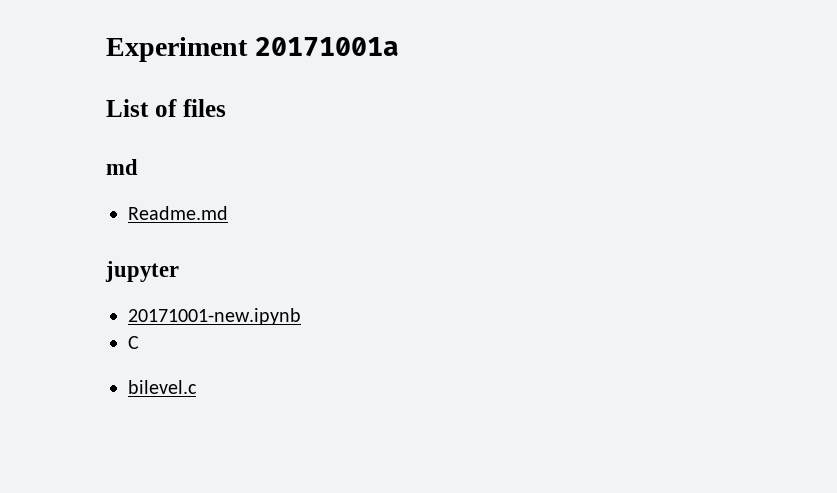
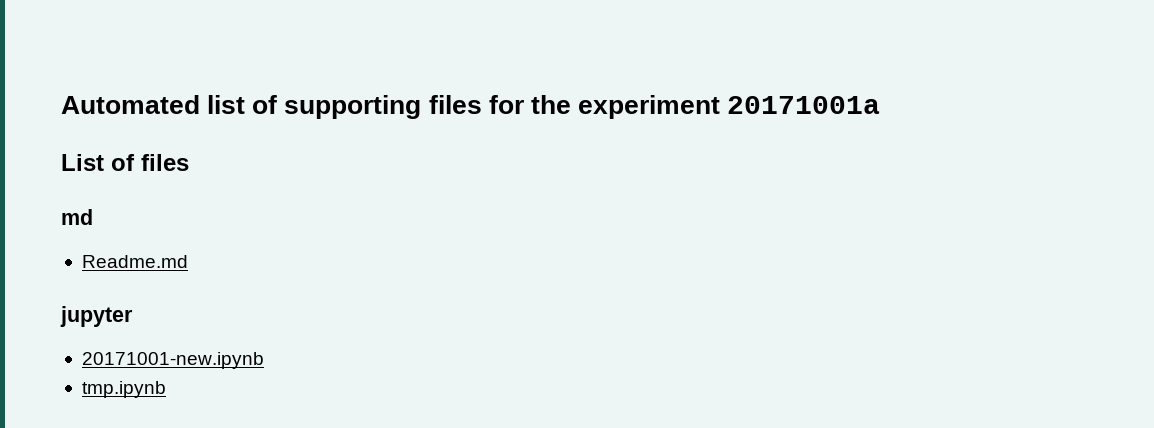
- Experiment 20171001a
+ Automated list of supporting files for the experiment 20171001a
- C
- bilevel.c
+ tmp.ipynb

